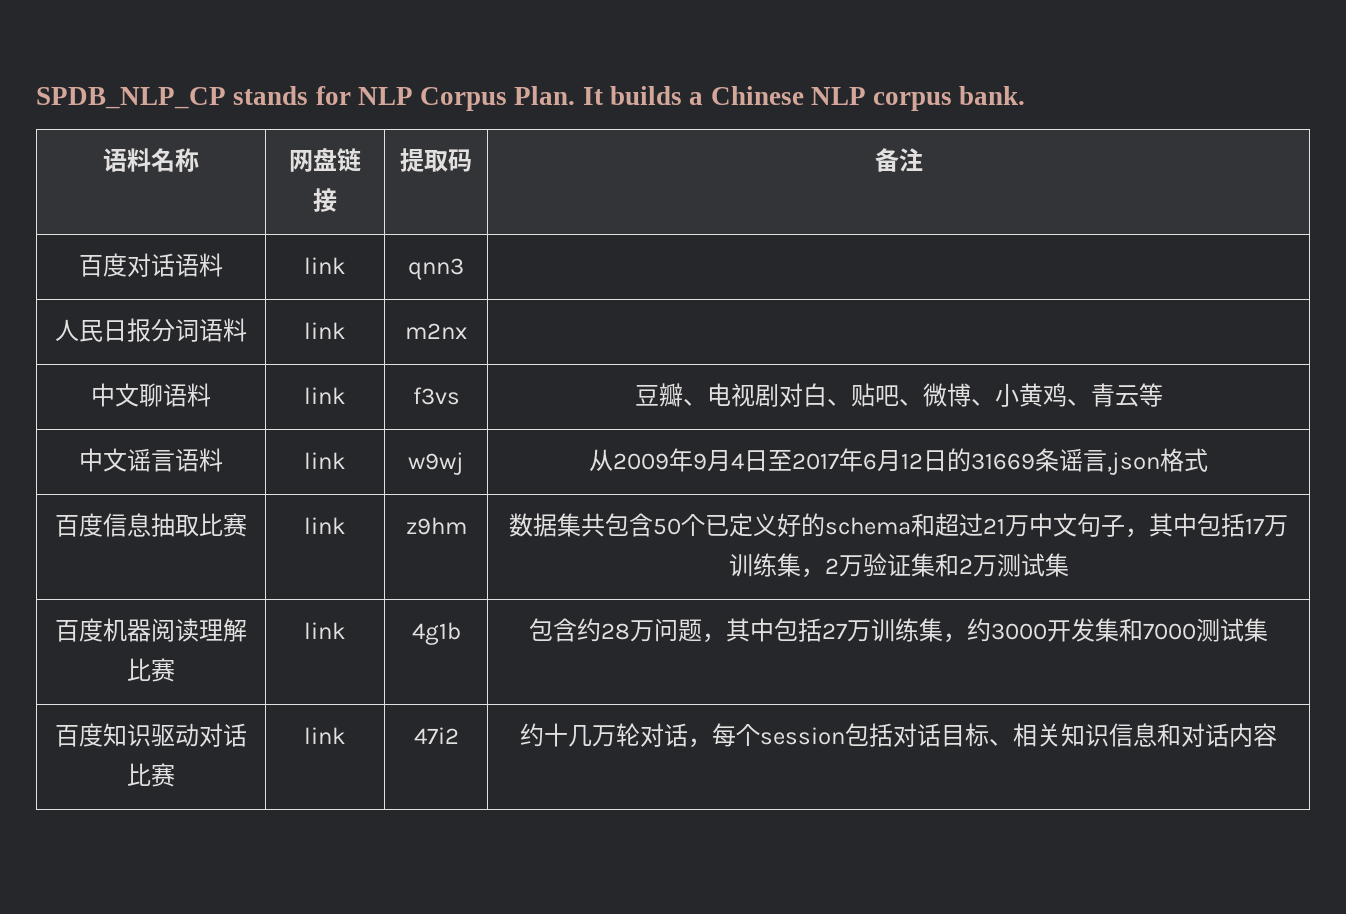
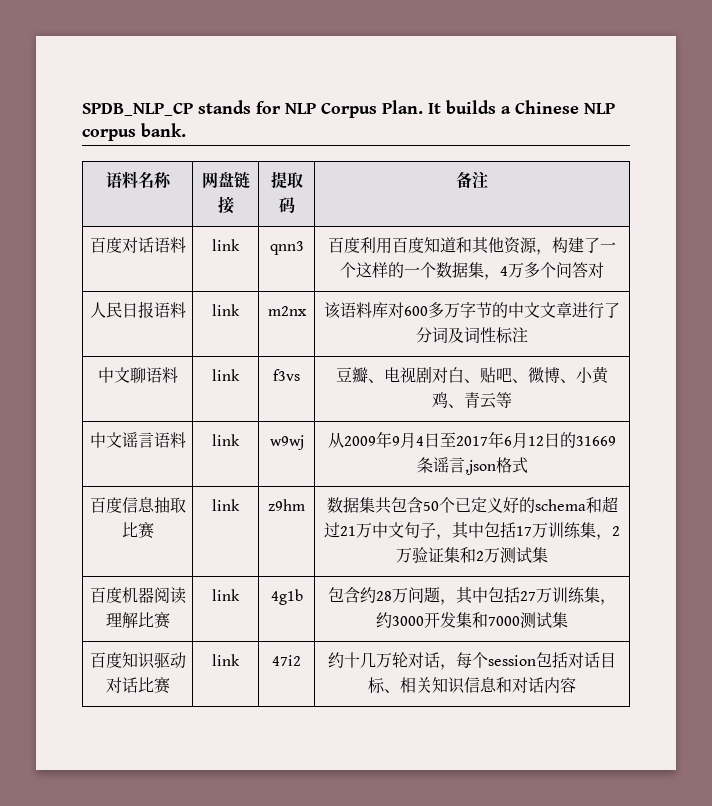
- 百度对话语料 | link | qnn3 |
+ 百度对话语料 | link | qnn3 | 百度利用百度知道和其他资源，构建了一个这样的一个数据集，4万多个问答对
- 人民日报分词语料 | link | m2nx |
+ 人民日报语料 | link | m2nx | 该语料库对600多万字节的中文文章进行了分词及词性标注

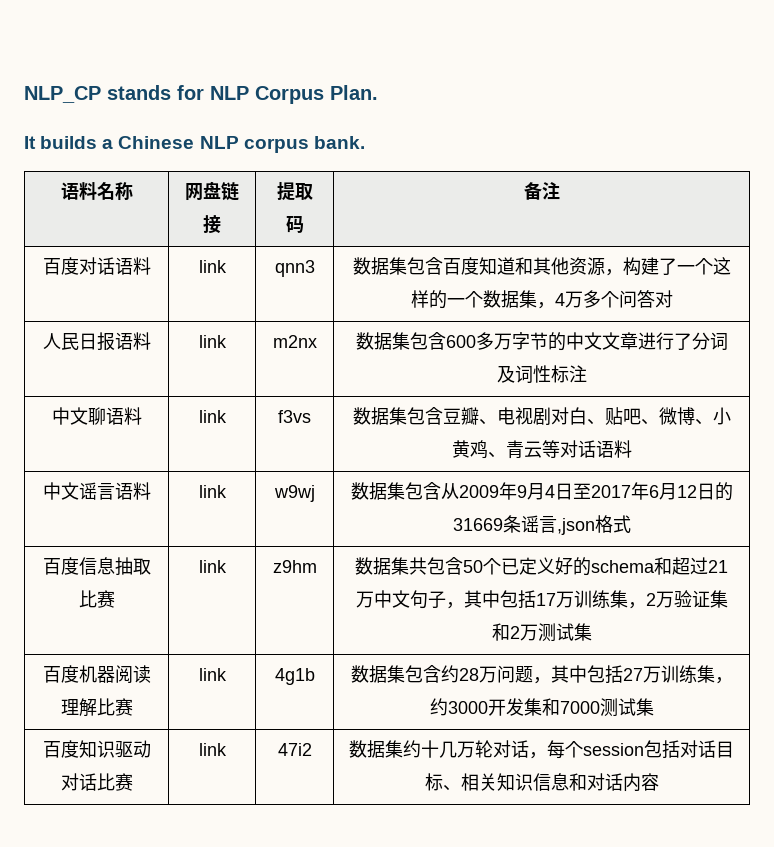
- SPDB_NLP_CP stands for NLP Corpus Plan. It builds a Chinese NLP corpus bank.
+ NLP_CP stands for NLP Corpus Plan.
+ It builds a Chinese NLP corpus bank.
- 百度对话语料 | link | qnn3 | 百度利用百度知道和其他资源，构建了一个这样的一个数据集，4万多个问答对
+ 百度对话语料 | link | qnn3 | 数据集包含百度知道和其他资源，构建了一个这样的一个数据集，4万多个问答对
- 人民日报语料 | link | m2nx | 该语料库对600多万字节的中文文章进行了分词及词性标注
+ 人民日报语料 | link | m2nx | 数据集包含600多万字节的中文文章进行了分词及词性标注
- 中文聊语料 | link | f3vs | 豆瓣、电视剧对白、贴吧、微博、小黄鸡、青云等
+ 中文聊语料 | link | f3vs | 数据集包含豆瓣、电视剧对白、贴吧、微博、小黄鸡、青云等对话语料
- 中文谣言语料 | link | w9wj | 从2009年9月4日至2017年6月12日的31669条谣言,json格式
+ 中文谣言语料 | link | w9wj | 数据集包含从2009年9月4日至2017年6月12日的31669条谣言,json格式
- 百度机器阅读理解比赛 | link | 4g1b | 包含约28万问题，其中包括27万训练集，约3000开发集和7000测试集
+ 百度机器阅读理解比赛 | link | 4g1b | 数据集包含约28万问题，其中包括27万训练集，约3000开发集和7000测试集
- 百度知识驱动对话比赛 | link | 47i2 | 约十几万轮对话，每个session包括对话目标、相关知识信息和对话内容
+ 百度知识驱动对话比赛 | link | 47i2 | 数据集约十几万轮对话，每个session包括对话目标、相关知识信息和对话内容

